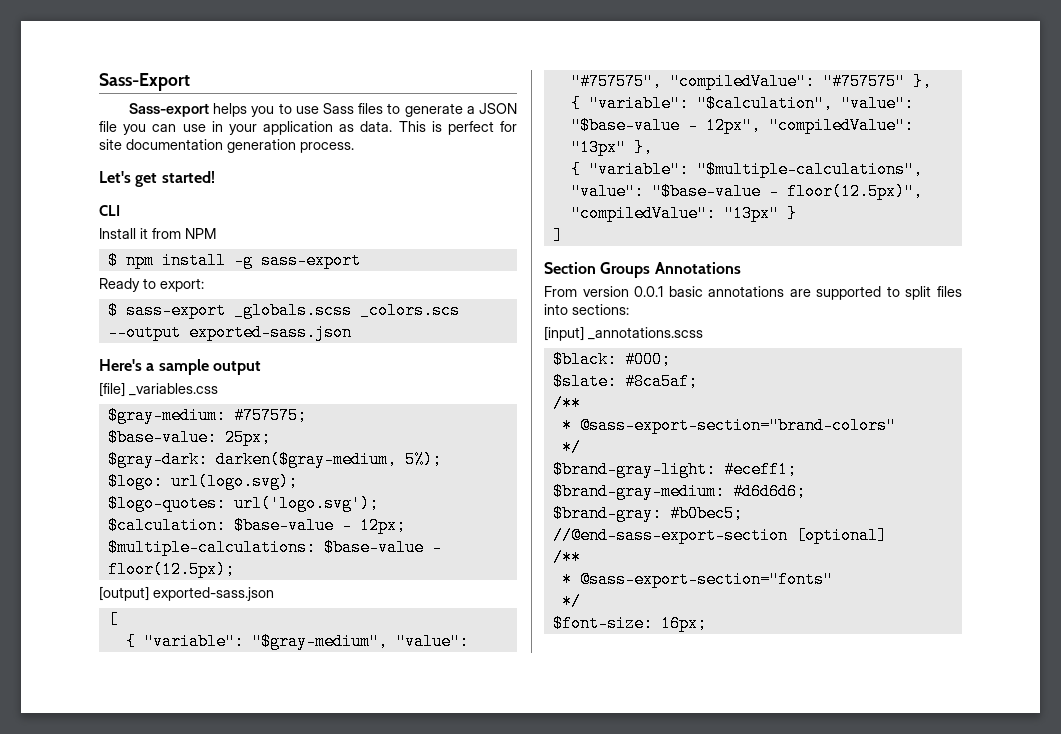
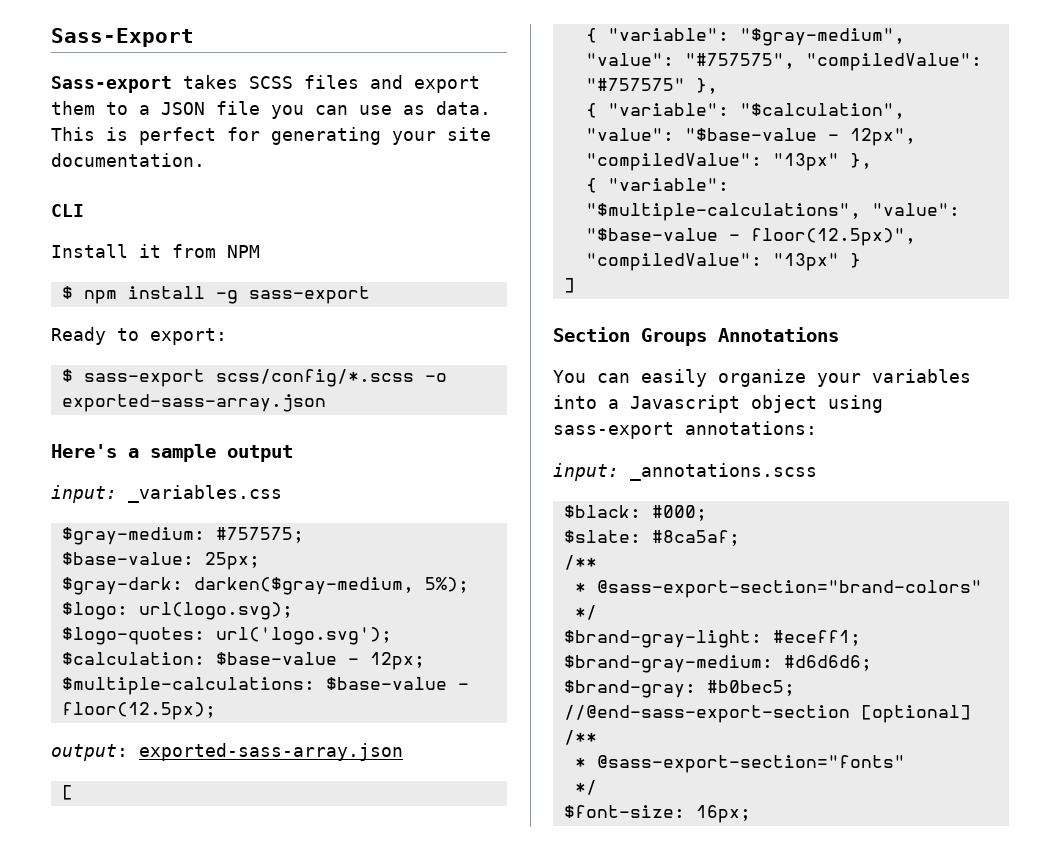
- Sass-export helps you to use Sass files to generate a JSON file you can use in your application as data.
+ Sass-export takes SCSS files and export them to a JSON file you can use as data.
- This is perfect for site documentation generation process.
- Let's get started!
+ This is perfect for generating your site documentation.
- $ sass-export _globals.scss _colors.scs --output exported-sass.json
+ $ sass-export scss/config/*.scss -o exported-sass-array.json
- [file] _variables.css
+ input: _variables.css
- [output] exported-sass.json
+ output: exported-sass-array.json
- From version 0.0.1 basic annotations are supported to split files into sections:
- [input] _annotations.scss
+ You can easily organize your variables into a Javascript object using sass-export annotations:
+ input: _annotations.scss

